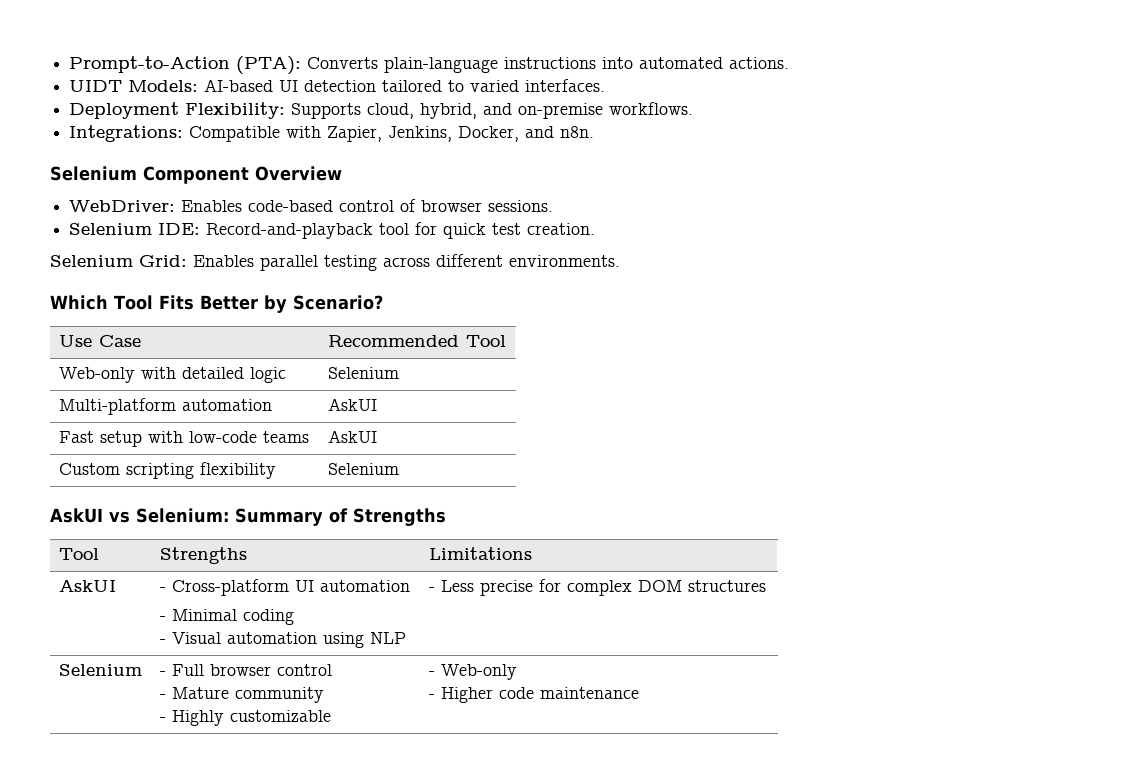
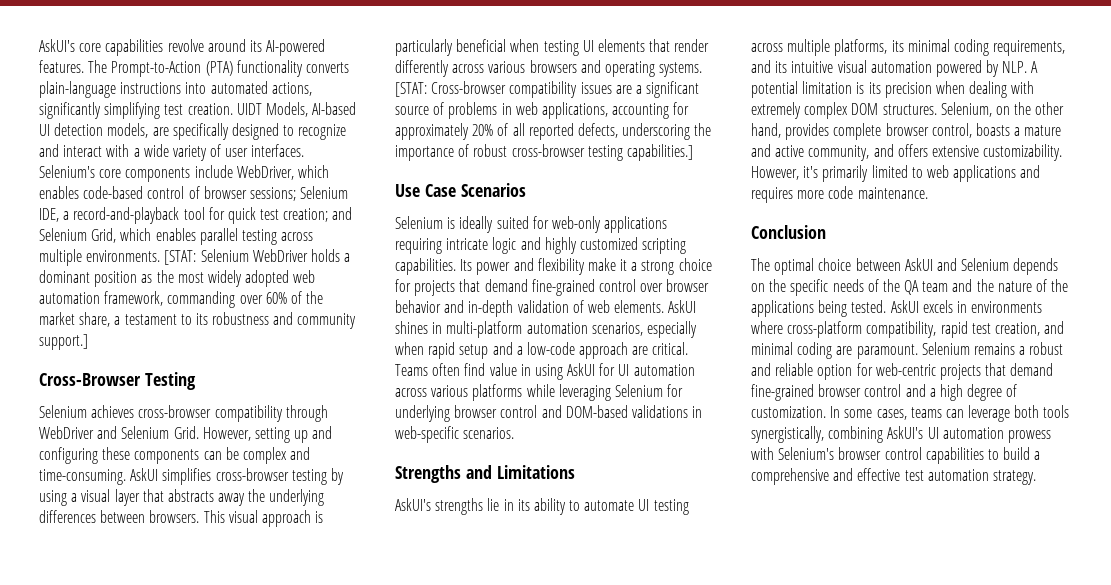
- Prompt-to-Action (PTA): Converts plain-language instructions into automated actions.
- UIDT Models: AI-based UI detection tailored to varied interfaces.
- Deployment Flexibility: Supports cloud, hybrid, and on-premise workflows.
- Integrations: Compatible with Zapier, Jenkins, Docker, and n8n.
- Selenium Component Overview
- WebDriver: Enables code-based control of browser sessions.
- Selenium IDE: Record-and-playback tool for quick test creation.
- Selenium Grid: Enables parallel testing across different environments.
- Which Tool Fits Better by Scenario?
- Use Case | Recommended Tool
- Web-only with detailed logic | Selenium
- Multi-platform automation | AskUI
- Fast setup with low-code teams | AskUI
- Custom scripting flexibility | Selenium
- AskUI vs Selenium: Summary of Strengths
- Tool | Strengths | Limitations
- AskUI | - Cross-platform UI automation
- - Minimal coding
- - Visual automation using NLP | - Less precise for complex DOM structures
- Selenium | - Full browser control
- - Mature community
- - Highly customizable | - Web-only
- - Higher code maintenance
+ AskUI's core capabilities revolve around its AI-powered features. The Prompt-to-Action (PTA) functionality converts plain-language instructions into automated actions, significantly simplifying test creation. UIDT Models, AI-based UI detection models, are specifically designed to recognize and interact with a wide variety of user interfaces. Selenium's core components include WebDriver, which enables code-based control of browser sessions; Selenium IDE, a record-and-playback tool for quick test creation; and Selenium Grid, which enables parallel testing across multiple environments. [STAT: Selenium WebDriver holds a dominant position as the most widely adopted web automation framework, commanding over 60% of the market share, a testament to its robustness and community support.]
+ Cross-Browser Testing
+ Selenium achieves cross-browser compatibility through WebDriver and Selenium Grid. However, setting up and configuring these components can be complex and time-consuming. AskUI simplifies cross-browser testing by using a visual layer that abstracts away the underlying differences between browsers. This visual approach is particularly beneficial when testing UI elements that render differently across various browsers and operating systems. [STAT: Cross-browser compatibility issues are a significant source of problems in web applications, accounting for approximately 20% of all reported defects, underscoring the importance of robust cross-browser testing capabilities.]
+ Use Case Scenarios
+ Selenium is ideally suited for web-only applications requiring intricate logic and highly customized scripting capabilities. Its power and flexibility make it a strong choice for projects that demand fine-grained control over browser behavior and in-depth validation of web elements. AskUI shines in multi-platform automation scenarios, especially when rapid setup and a low-code approach are critical. Teams often find value in using AskUI for UI automation across various platforms while leveraging Selenium for underlying browser control and DOM-based validations in web-specific scenarios.
+ Strengths and Limitations
+ AskUI's strengths lie in its ability to automate UI testing across multiple platforms, its minimal coding requirements, and its intuitive visual automation powered by NLP. A potential limitation is its precision when dealing with extremely complex DOM structures. Selenium, on the other hand, provides complete browser control, boasts a mature and active community, and offers extensive customizability. However, it's primarily limited to web applications and requires more code maintenance.
+ Conclusion
+ The optimal choice between AskUI and Selenium depends on the specific needs of the QA team and the nature of the applications being tested. AskUI excels in environments where cross-platform compatibility, rapid test creation, and minimal coding are paramount. Selenium remains a robust and reliable option for web-centric projects that demand fine-grained browser control and a high degree of customization. In some cases, teams can leverage both tools synergistically, combining AskUI's UI automation prowess with Selenium's browser control capabilities to build a comprehensive and effective test automation strategy.

